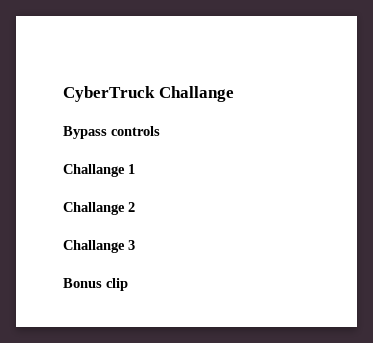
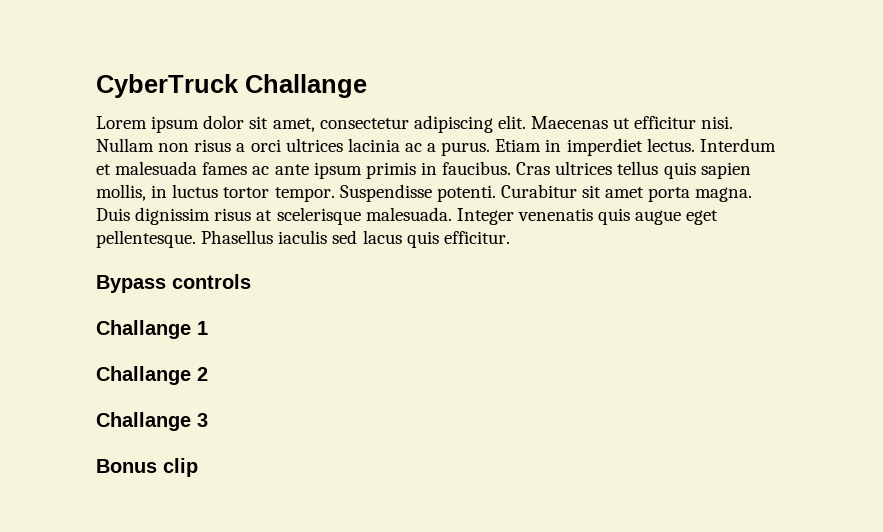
+ Lorem ipsum dolor sit amet, consectetur adipiscing elit. Maecenas ut efficitur nisi. Nullam non risus a orci ultrices lacinia ac a purus. Etiam in imperdiet lectus. Interdum et malesuada fames ac ante ipsum primis in faucibus. Cras ultrices tellus quis sapien mollis, in luctus tortor tempor. Suspendisse potenti. Curabitur sit amet porta magna. Duis dignissim risus at scelerisque malesuada. Integer venenatis quis augue eget pellentesque. Phasellus iaculis sed lacus quis efficitur.

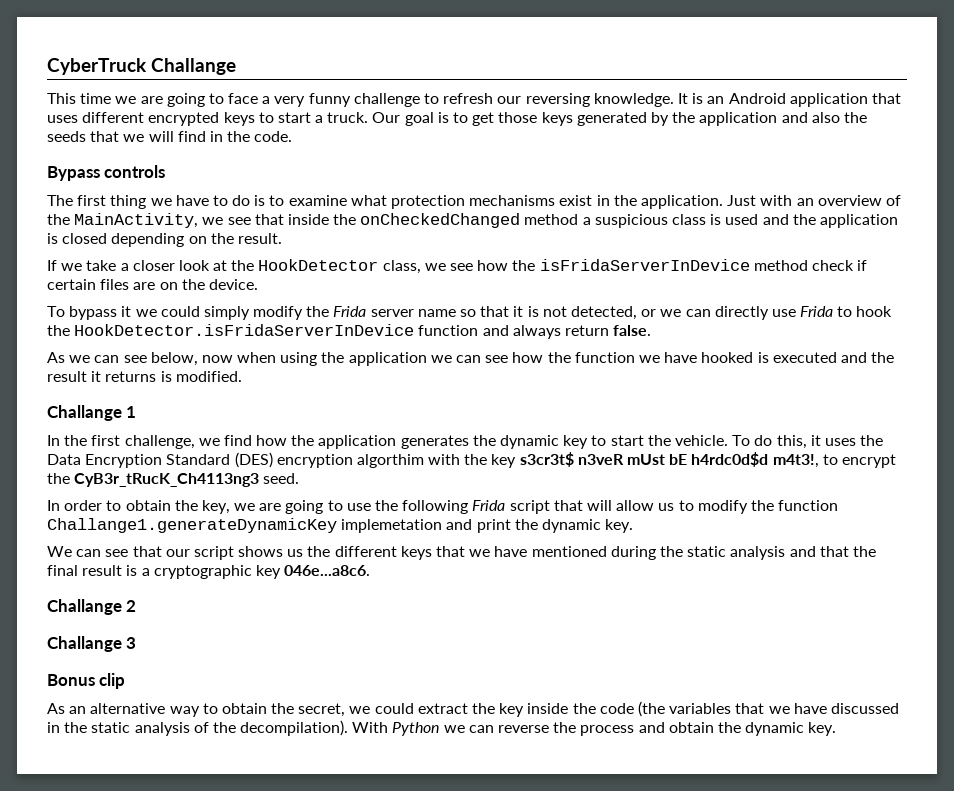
- Lorem ipsum dolor sit amet, consectetur adipiscing elit. Maecenas ut efficitur nisi. Nullam non risus a orci ultrices lacinia ac a purus. Etiam in imperdiet lectus. Interdum et malesuada fames ac ante ipsum primis in faucibus. Cras ultrices tellus quis sapien mollis, in luctus tortor tempor. Suspendisse potenti. Curabitur sit amet porta magna. Duis dignissim risus at scelerisque malesuada. Integer venenatis quis augue eget pellentesque. Phasellus iaculis sed lacus quis efficitur.
+ This time we are going to face a very funny challenge to refresh our reversing knowledge. It is an Android application that uses different encrypted keys to start a truck. Our goal is to get those keys generated by the application and also the seeds that we will find in the code.
  Bypass controls
+ The first thing we have to do is to examine what protection mechanisms exist in the application. Just with an overview of the MainActivity, we see that inside the onCheckedChanged method a suspicious class is used and the application is closed depending on the result.
+ If we take a closer look at the HookDetector class, we see how the isFridaServerInDevice method check if certain files are on the device.
+ To bypass it we could simply modify the Frida server name so that it is not detected, or we can directly use Frida to hook the HookDetector.isFridaServerInDevice function and always return false.
+ As we can see below, now when using the application we can see how the function we have hooked is executed and the result it returns is modified.
  Challange 1
+ In the first challenge, we find how the application generates the dynamic key to start the vehicle. To do this, it uses the Data Encryption Standard (DES) encryption algorthim with the key s3cr3t$ n3veR mUst bE h4rdc0d$d m4t3!, to encrypt the CyB3r_tRucK_Ch4113ng3 seed.
+ In order to obtain the key, we are going to use the following Frida script that will allow us to modify the function Challange1.generateDynamicKey implemetation and print the dynamic key.
+ We can see that our script shows us the different keys that we have mentioned during the static analysis and that the final result is a cryptographic key 046e...a8c6.
+ As an alternative way to obtain the secret, we could extract the key inside the code (the variables that we have discussed in the static analysis of the decompilation). With Python we can reverse the process and obtain the dynamic key.

